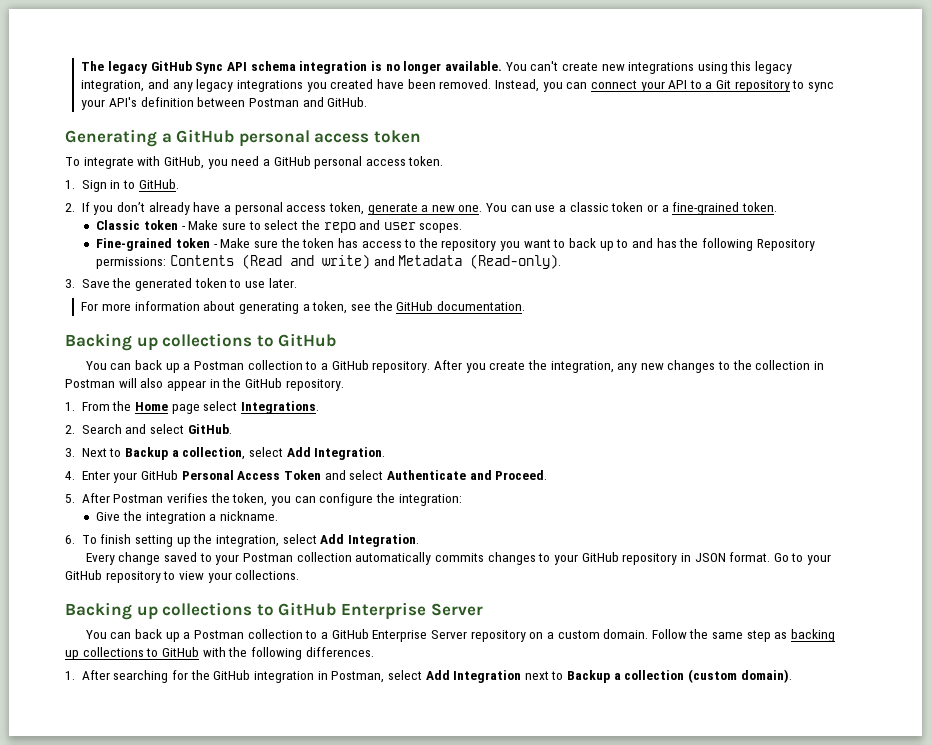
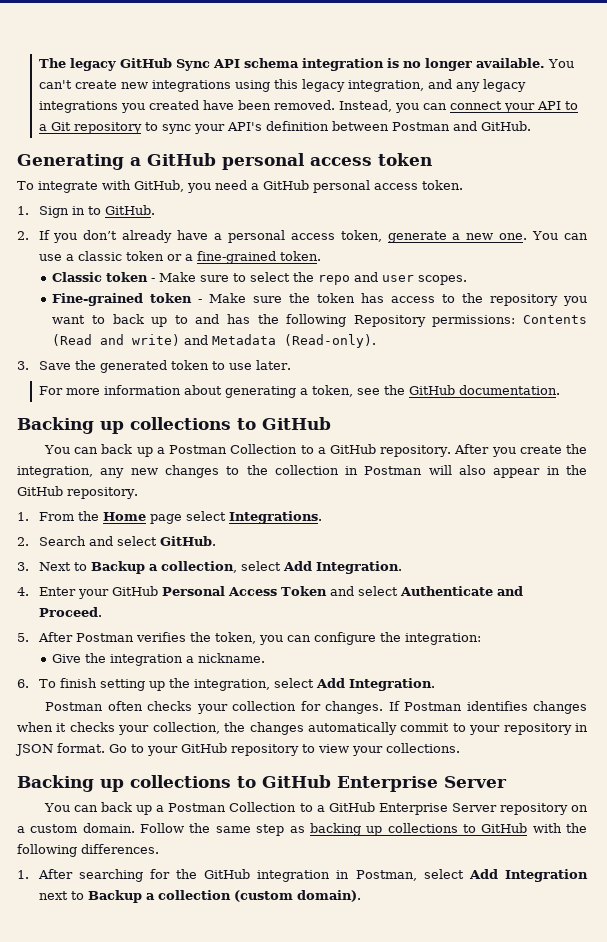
- You can back up a Postman collection to a GitHub repository.
+ You can back up a Postman Collection to a GitHub repository.
- Every change saved to your Postman collection automatically commits changes to your GitHub repository in JSON format.
+ Postman often checks your collection for changes. If Postman identifies changes when it checks your collection, the changes automatically commit to your repository in JSON format.
- You can back up a Postman collection to a GitHub Enterprise Server repository on a custom domain.
+ You can back up a Postman Collection to a GitHub Enterprise Server repository on a custom domain.

